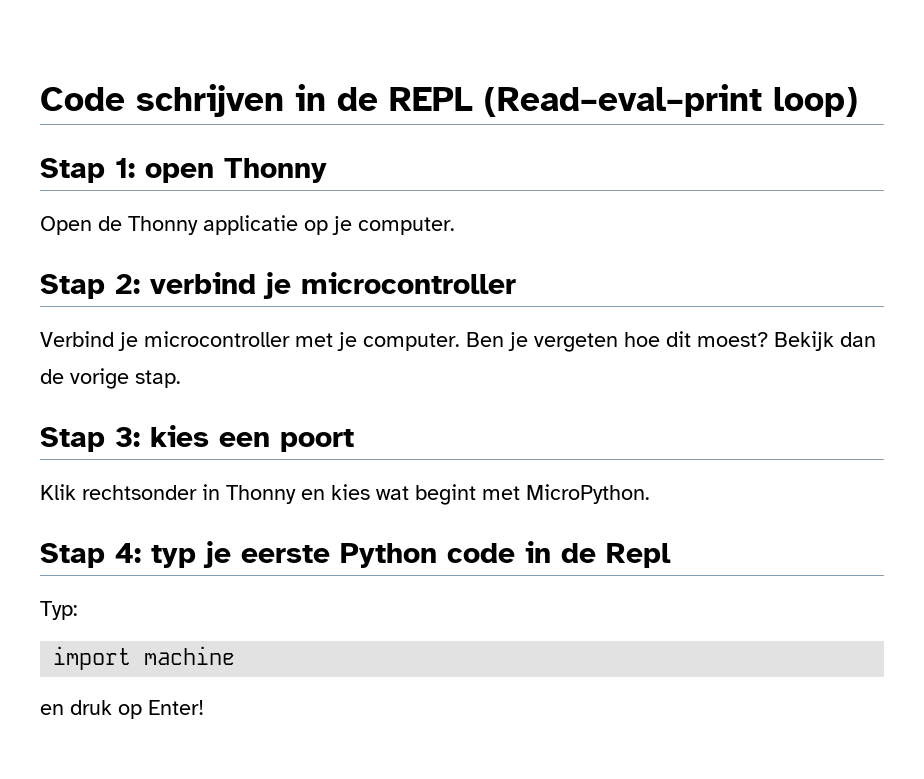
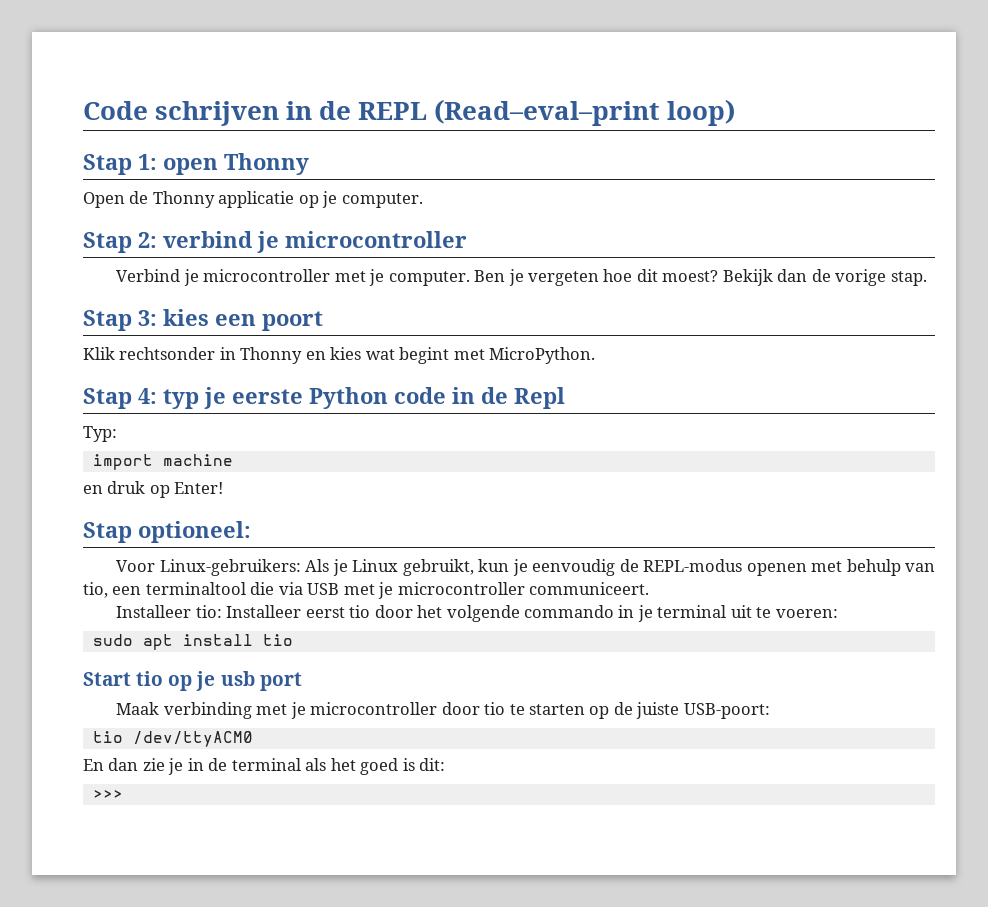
+ Stap optioneel:
+ Voor Linux-gebruikers: Als je Linux gebruikt, kun je eenvoudig de REPL-modus openen met behulp van tio, een terminaltool die via USB met je microcontroller communiceert.
+ Installeer tio: Installeer eerst tio door het volgende commando in je terminal uit te voeren:
+ sudo apt install tio
+ Start tio op je usb port
+ Maak verbinding met je microcontroller door tio te starten op de juiste USB-poort:
+ tio /dev/ttyACM0
+ En dan zie je in de terminal als het goed is dit:
+ >>>

